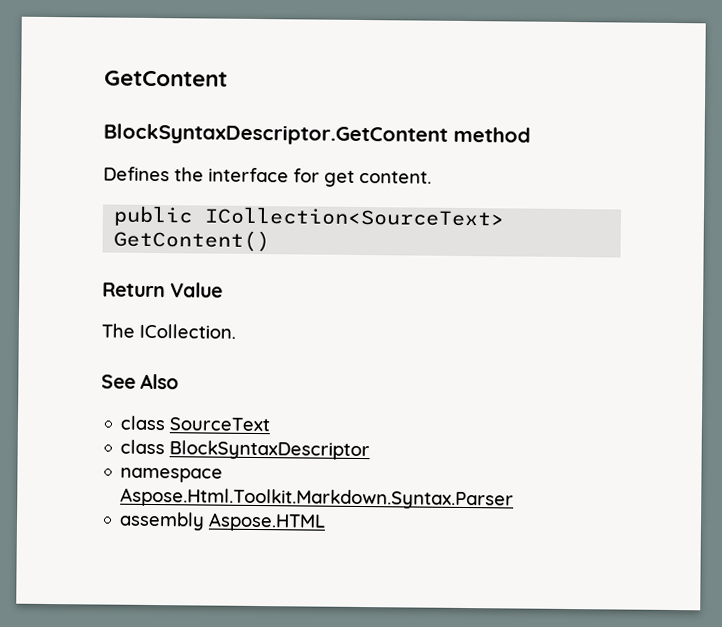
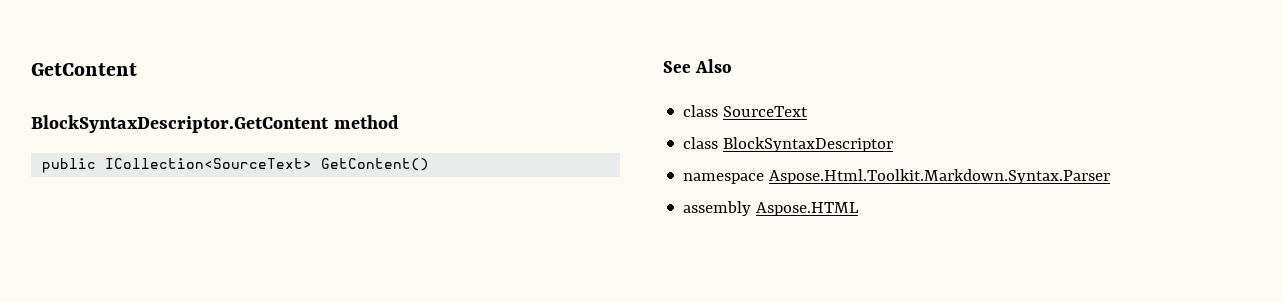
- Defines the interface for get content.
- Return Value
- The ICollection.

